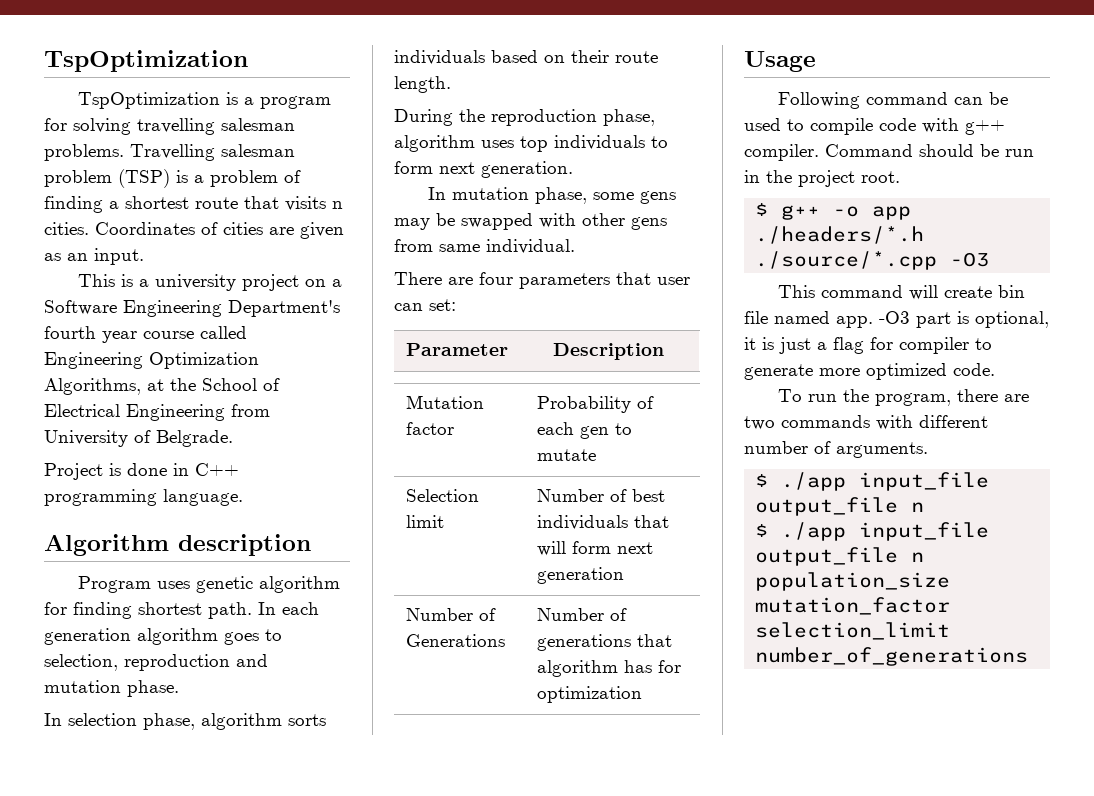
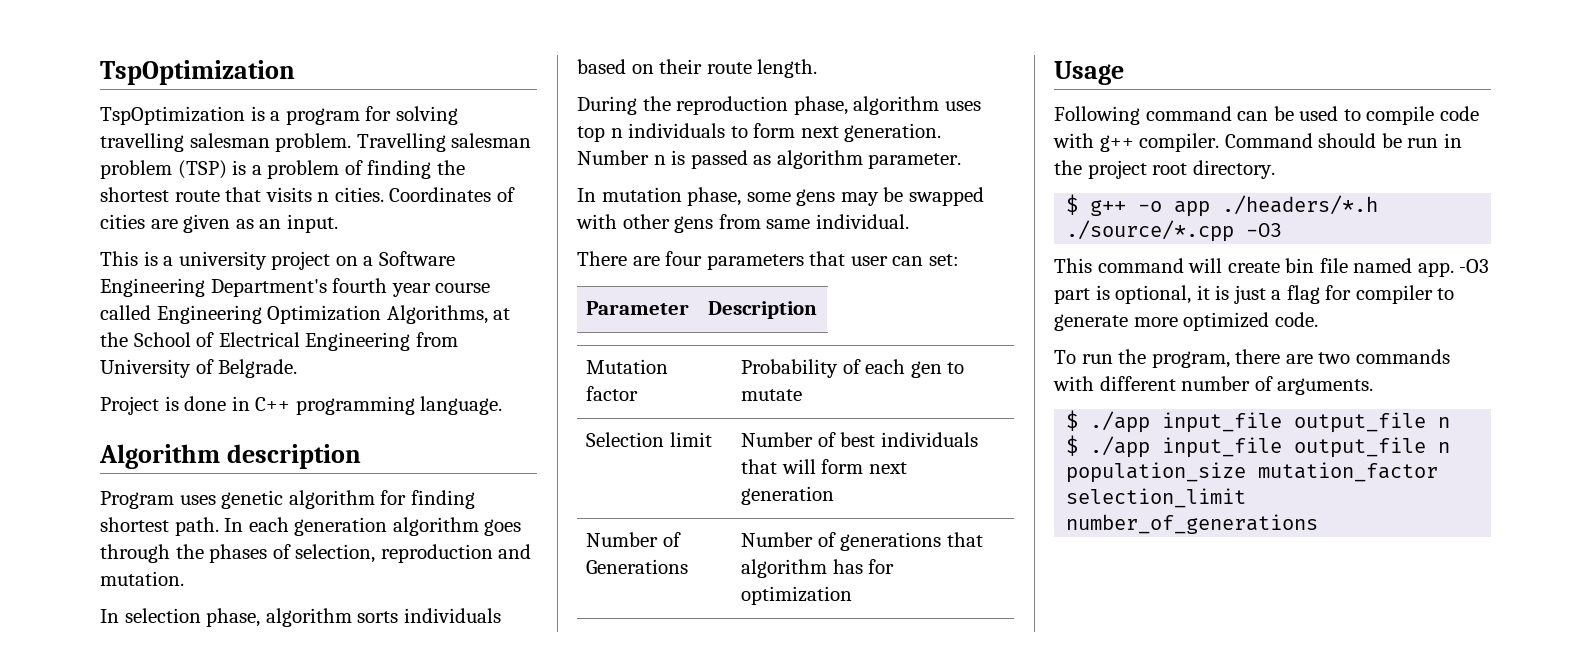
- TspOptimization is a program for solving travelling salesman problems.
+ TspOptimization is a program for solving travelling salesman problem.
- Travelling salesman problem (TSP) is a problem of finding a shortest route that visits n cities.
+ Travelling salesman problem (TSP) is a problem of finding the shortest route that visits n cities.
- In each generation algorithm goes to selection, reproduction and mutation phase.
+ In each generation algorithm goes through the phases of selection, reproduction and mutation.
- During the reproduction phase, algorithm uses top individuals to form next generation.
+ During the reproduction phase, algorithm uses top n individuals to form next generation. Number n is passed as algorithm parameter.
- Command should be run in the project root.
+ Command should be run in the project root directory.

